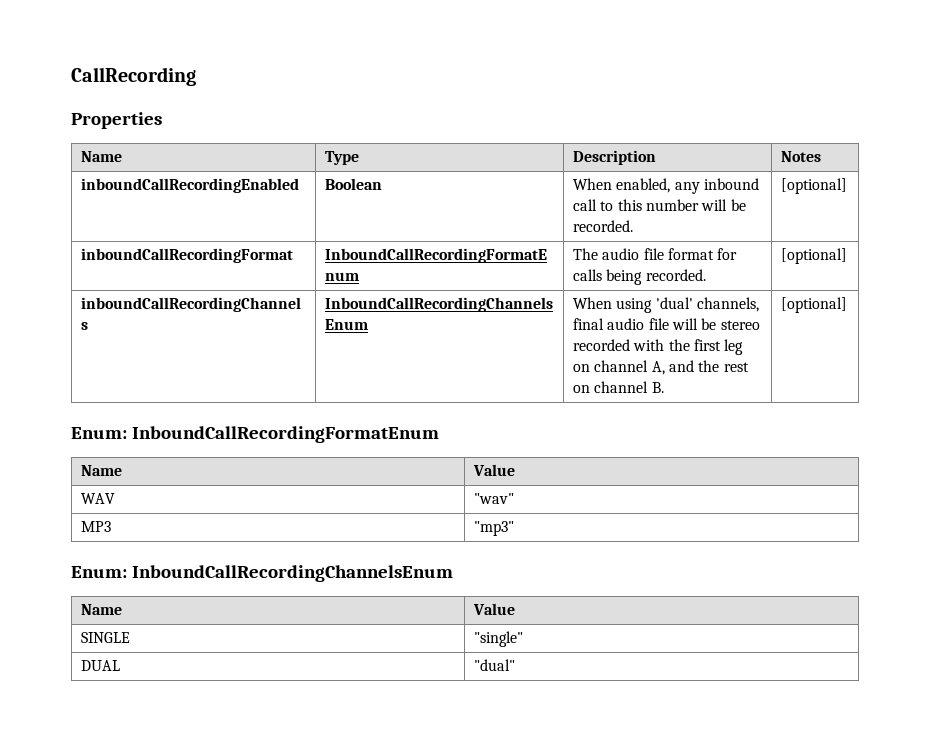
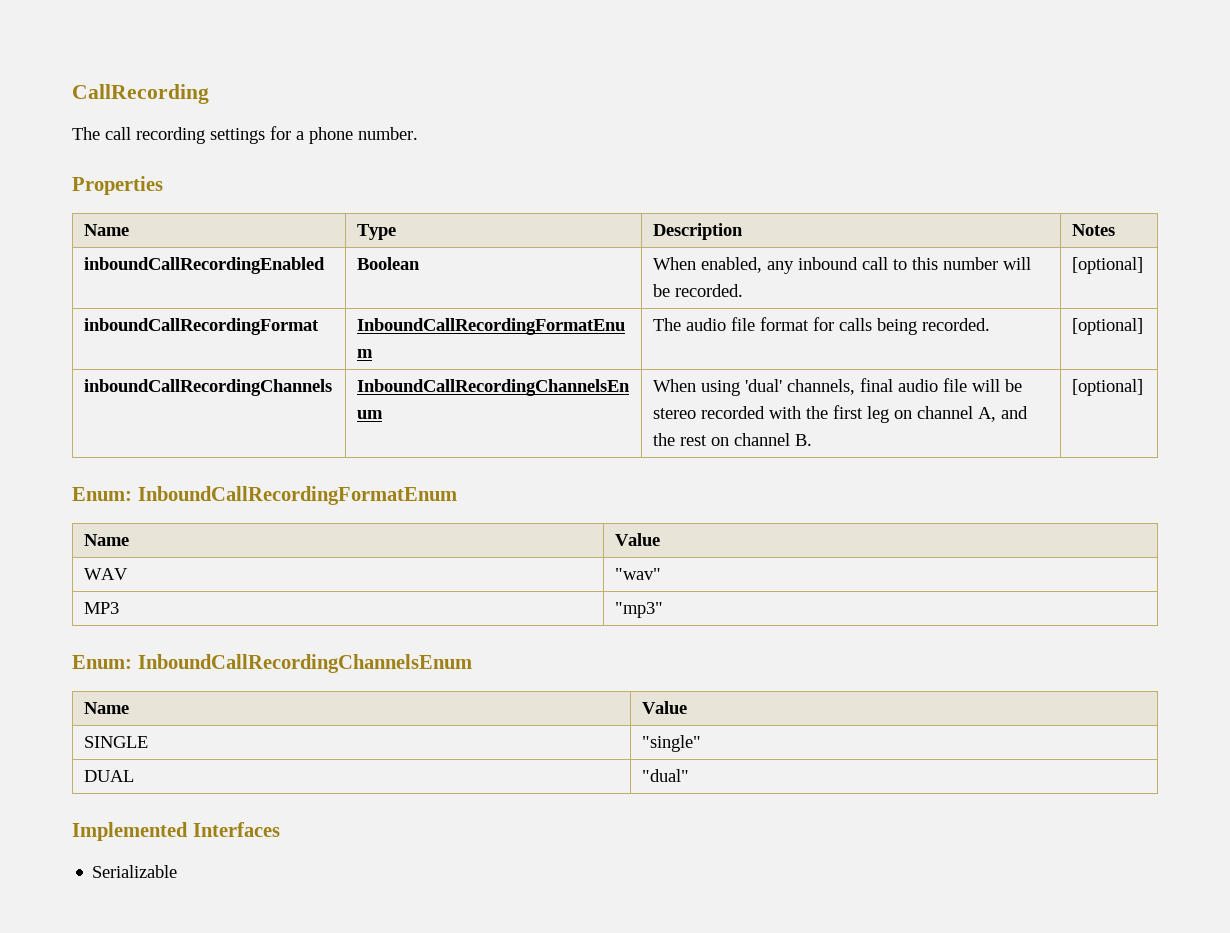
+ The call recording settings for a phone number.
+ Implemented Interfaces
+ Serializable

